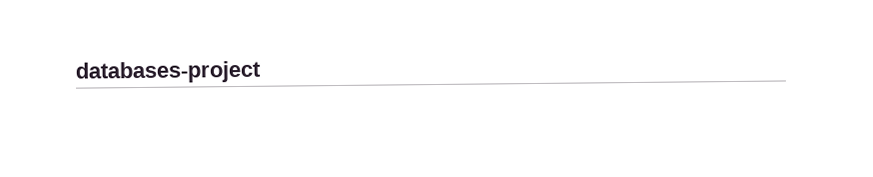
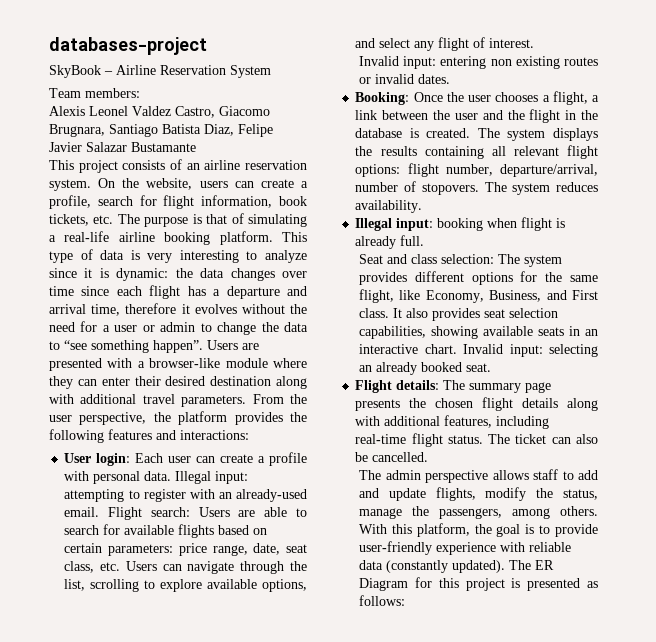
+ SkyBook – Airline Reservation System
+ Team members:
+ Alexis Leonel Valdez Castro, Giacomo Brugnara, Santiago Batista Diaz, Felipe Javier Salazar Bustamante
+ This project consists of an airline reservation system. On the website, users can create a profile, search for flight information, book tickets, etc. The purpose is that of simulating a real-life airline booking platform. This type of data is very interesting to analyze since it is dynamic: the data changes over time since each flight has a departure and arrival time, therefore it evolves without the need for a user or admin to change the data to “see something happen”. Users are presented with a browser-like module where they can enter their desired destination along with additional travel parameters. From the user perspective, the platform provides the following features and interactions:
+ User login: Each user can create a profile with personal data. Illegal input: attempting to register with an already-used email. Flight search: Users are able to search for available flights based on certain parameters: price range, date, seat class, etc. Users can navigate through the list, scrolling to explore available options, and select any flight of interest.
+ Invalid input: entering non existing routes or invalid dates.
+ Booking: Once the user chooses a flight, a link between the user and the flight in the database is created. The system displays the results containing all relevant flight options: flight number, departure/arrival, number of stopovers. The system reduces availability.
+ Illegal input: booking when flight is already full.
+ Seat and class selection: The system provides different options for the same flight, like Economy, Business, and First class. It also provides seat selection capabilities, showing available seats in an interactive chart. Invalid input: selecting an already booked seat.
+ Flight details: The summary page presents the chosen flight details along with additional features, including real-time flight status. The ticket can also be cancelled.
+ The admin perspective allows staff to add and update flights, modify the status, manage the passengers, among others. With this platform, the goal is to provide user-friendly experience with reliable data (constantly updated). The ER Diagram for this project is presented as follows:

